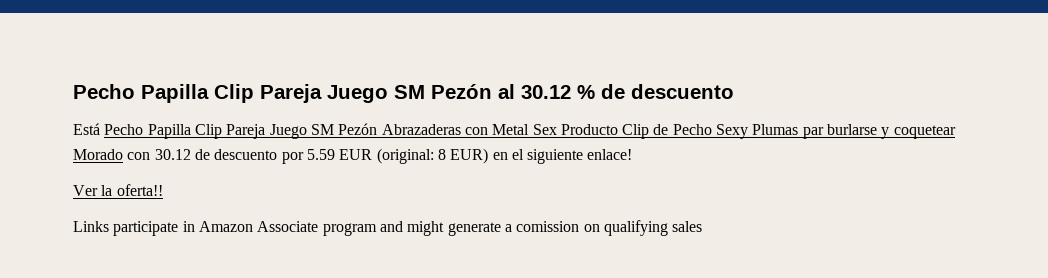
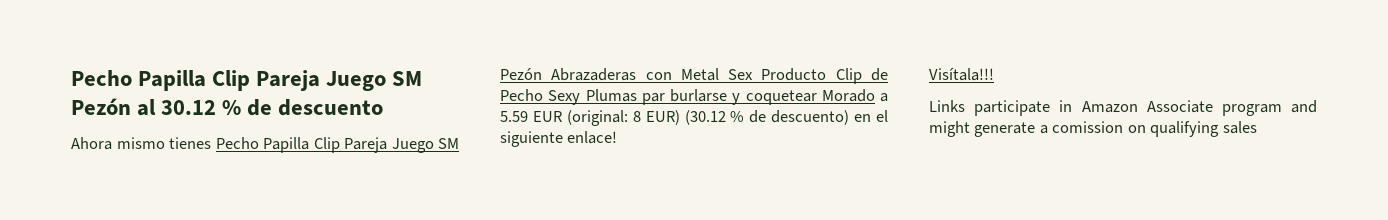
- Está Pecho Papilla Clip Pareja Juego SM Pezón Abrazaderas con Metal Sex Producto Clip de Pecho Sexy Plumas par burlarse y coquetear Morado con 30.12 de descuento por 5.59 EUR (original: 8 EUR) en el siguiente enlace!
+ Ahora mismo tienes Pecho Papilla Clip Pareja Juego SM Pezón Abrazaderas con Metal Sex Producto Clip de Pecho Sexy Plumas par burlarse y coquetear Morado a 5.59 EUR (original: 8 EUR) (30.12 % de descuento) en el siguiente enlace!
- Ver la oferta!!
+ Visítala!!!

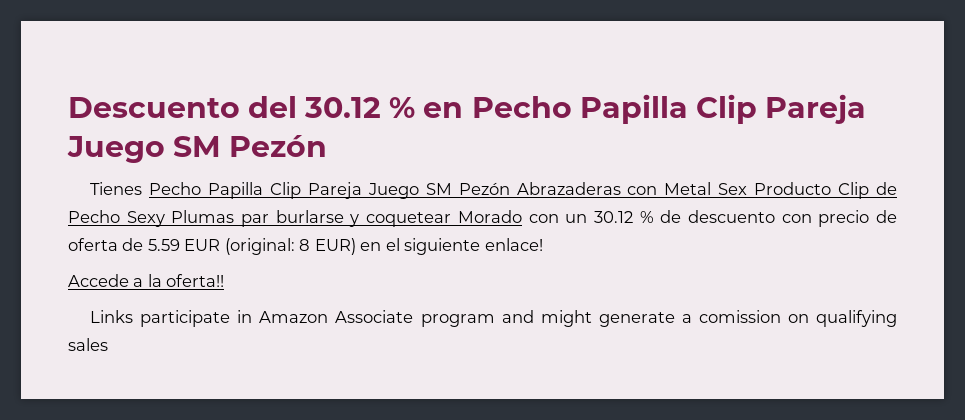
- Pecho Papilla Clip Pareja Juego SM Pezón al 30.12 % de descuento
- Ahora mismo tienes Pecho Papilla Clip Pareja Juego SM Pezón Abrazaderas con Metal Sex Producto Clip de Pecho Sexy Plumas par burlarse y coquetear Morado a 5.59 EUR (original: 8 EUR) (30.12 % de descuento) en el siguiente enlace!
+ Descuento del 30.12 % en Pecho Papilla Clip Pareja Juego SM Pezón
+ Tienes Pecho Papilla Clip Pareja Juego SM Pezón Abrazaderas con Metal Sex Producto Clip de Pecho Sexy Plumas par burlarse y coquetear Morado con un 30.12 % de descuento con precio de oferta de 5.59 EUR (original: 8 EUR) en el siguiente enlace!
- Visítala!!!
+ Accede a la oferta!!

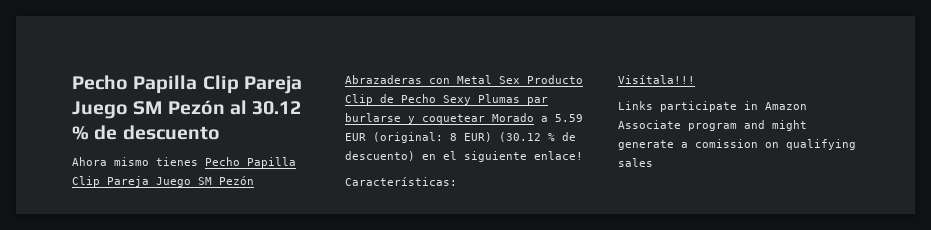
- Descuento del 30.12 % en Pecho Papilla Clip Pareja Juego SM Pezón
- Tienes Pecho Papilla Clip Pareja Juego SM Pezón Abrazaderas con Metal Sex Producto Clip de Pecho Sexy Plumas par burlarse y coquetear Morado con un 30.12 % de descuento con precio de oferta de 5.59 EUR (original: 8 EUR) en el siguiente enlace!
+ Pecho Papilla Clip Pareja Juego SM Pezón al 30.12 % de descuento
+ Ahora mismo tienes Pecho Papilla Clip Pareja Juego SM Pezón Abrazaderas con Metal Sex Producto Clip de Pecho Sexy Plumas par burlarse y coquetear Morado a 5.59 EUR (original: 8 EUR) (30.12 % de descuento) en el siguiente enlace!
- Accede a la oferta!!
+ Características:
+ Visítala!!!

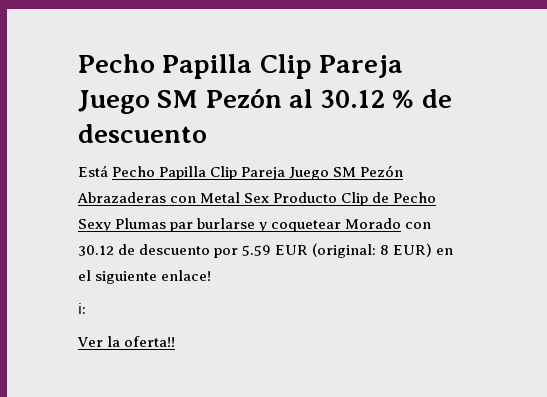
- Ahora mismo tienes Pecho Papilla Clip Pareja Juego SM Pezón Abrazaderas con Metal Sex Producto Clip de Pecho Sexy Plumas par burlarse y coquetear Morado a 5.59 EUR (original: 8 EUR) (30.12 % de descuento) en el siguiente enlace!
+ Está Pecho Papilla Clip Pareja Juego SM Pezón Abrazaderas con Metal Sex Producto Clip de Pecho Sexy Plumas par burlarse y coquetear Morado con 30.12 de descuento por 5.59 EUR (original: 8 EUR) en el siguiente enlace!
- Características:
- Visítala!!!
- Links participate in Amazon Associate program and might generate a comission on qualifying sales
+ ℹ:
+ Ver la oferta!!

